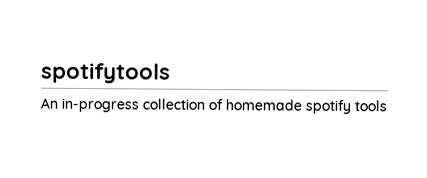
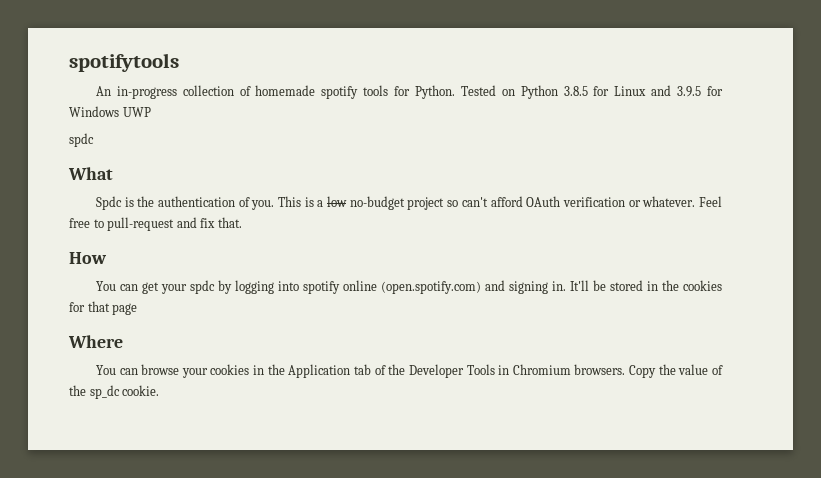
- An in-progress collection of homemade spotify tools
+ An in-progress collection of homemade spotify tools for Python. Tested on Python 3.8.5 for Linux and 3.9.5 for Windows UWP
+ spdc
+ What
+ Spdc is the authentication of you. This is a low no-budget project so can't afford OAuth verification or whatever. Feel free to pull-request and fix that.
+ How
+ You can get your spdc by logging into spotify online (open.spotify.com) and signing in. It'll be stored in the cookies for that page
+ Where
+ You can browse your cookies in the Application tab of the Developer Tools in Chromium browsers. Copy the value of the sp_dc cookie.

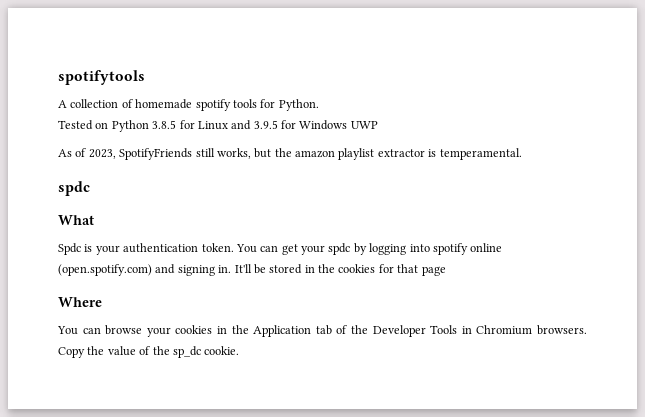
- An in-progress collection of homemade spotify tools for Python. Tested on Python 3.8.5 for Linux and 3.9.5 for Windows UWP
+ A collection of homemade spotify tools for Python.
+ Tested on Python 3.8.5 for Linux and 3.9.5 for Windows UWP
+ As of 2023, SpotifyFriends still works, but the amazon playlist extractor is temperamental.
  spdc
  What
- Spdc is the authentication of you. This is a low no-budget project so can't afford OAuth verification or whatever. Feel free to pull-request and fix that.
- How
- You can get your spdc by logging into spotify online (open.spotify.com) and signing in.
+ Spdc is your authentication token. You can get your spdc by logging into spotify online (open.spotify.com) and signing in.

